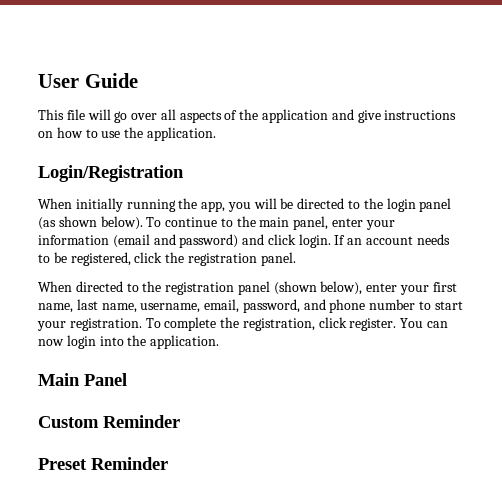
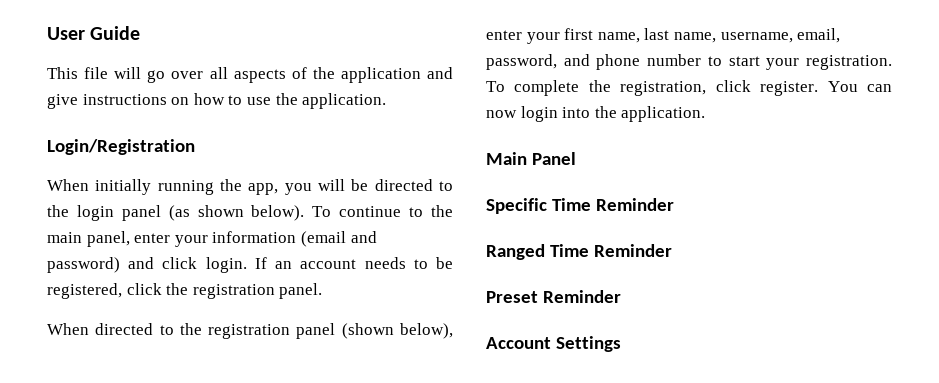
- Custom Reminder
+ Specific Time Reminder
+ Ranged Time Reminder
+ Account Settings

